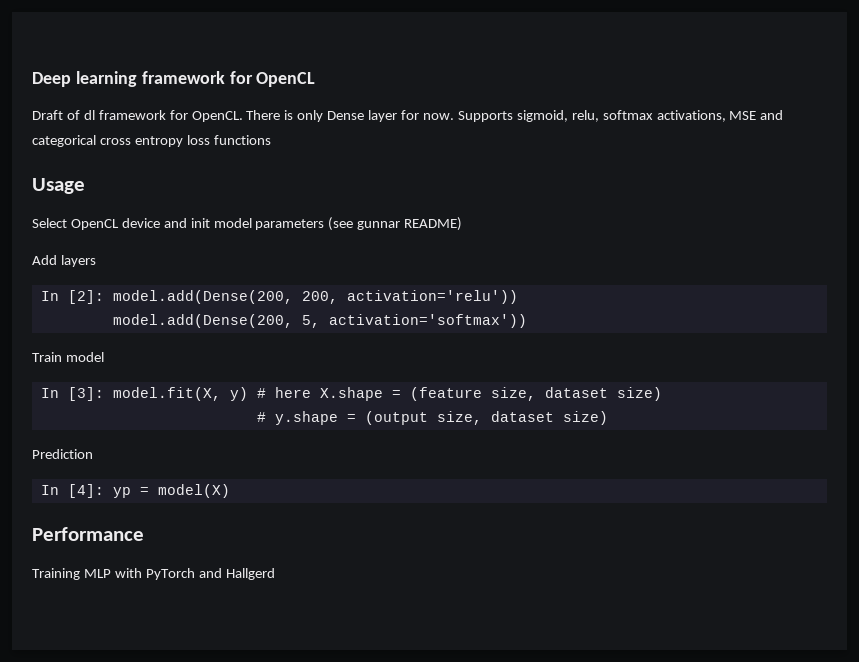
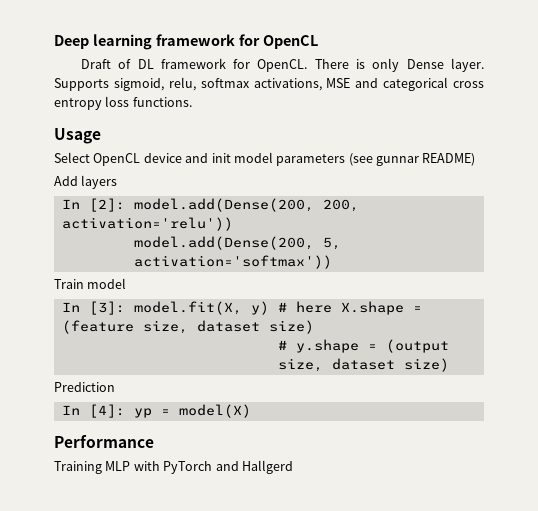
- Draft of dl framework for OpenCL.
+ Draft of DL framework for OpenCL.
- There is only Dense layer for now.
+ There is only Dense layer.
- Supports sigmoid, relu, softmax activations, MSE and categorical cross entropy loss functions
+ Supports sigmoid, relu, softmax activations, MSE and categorical cross entropy loss functions.

